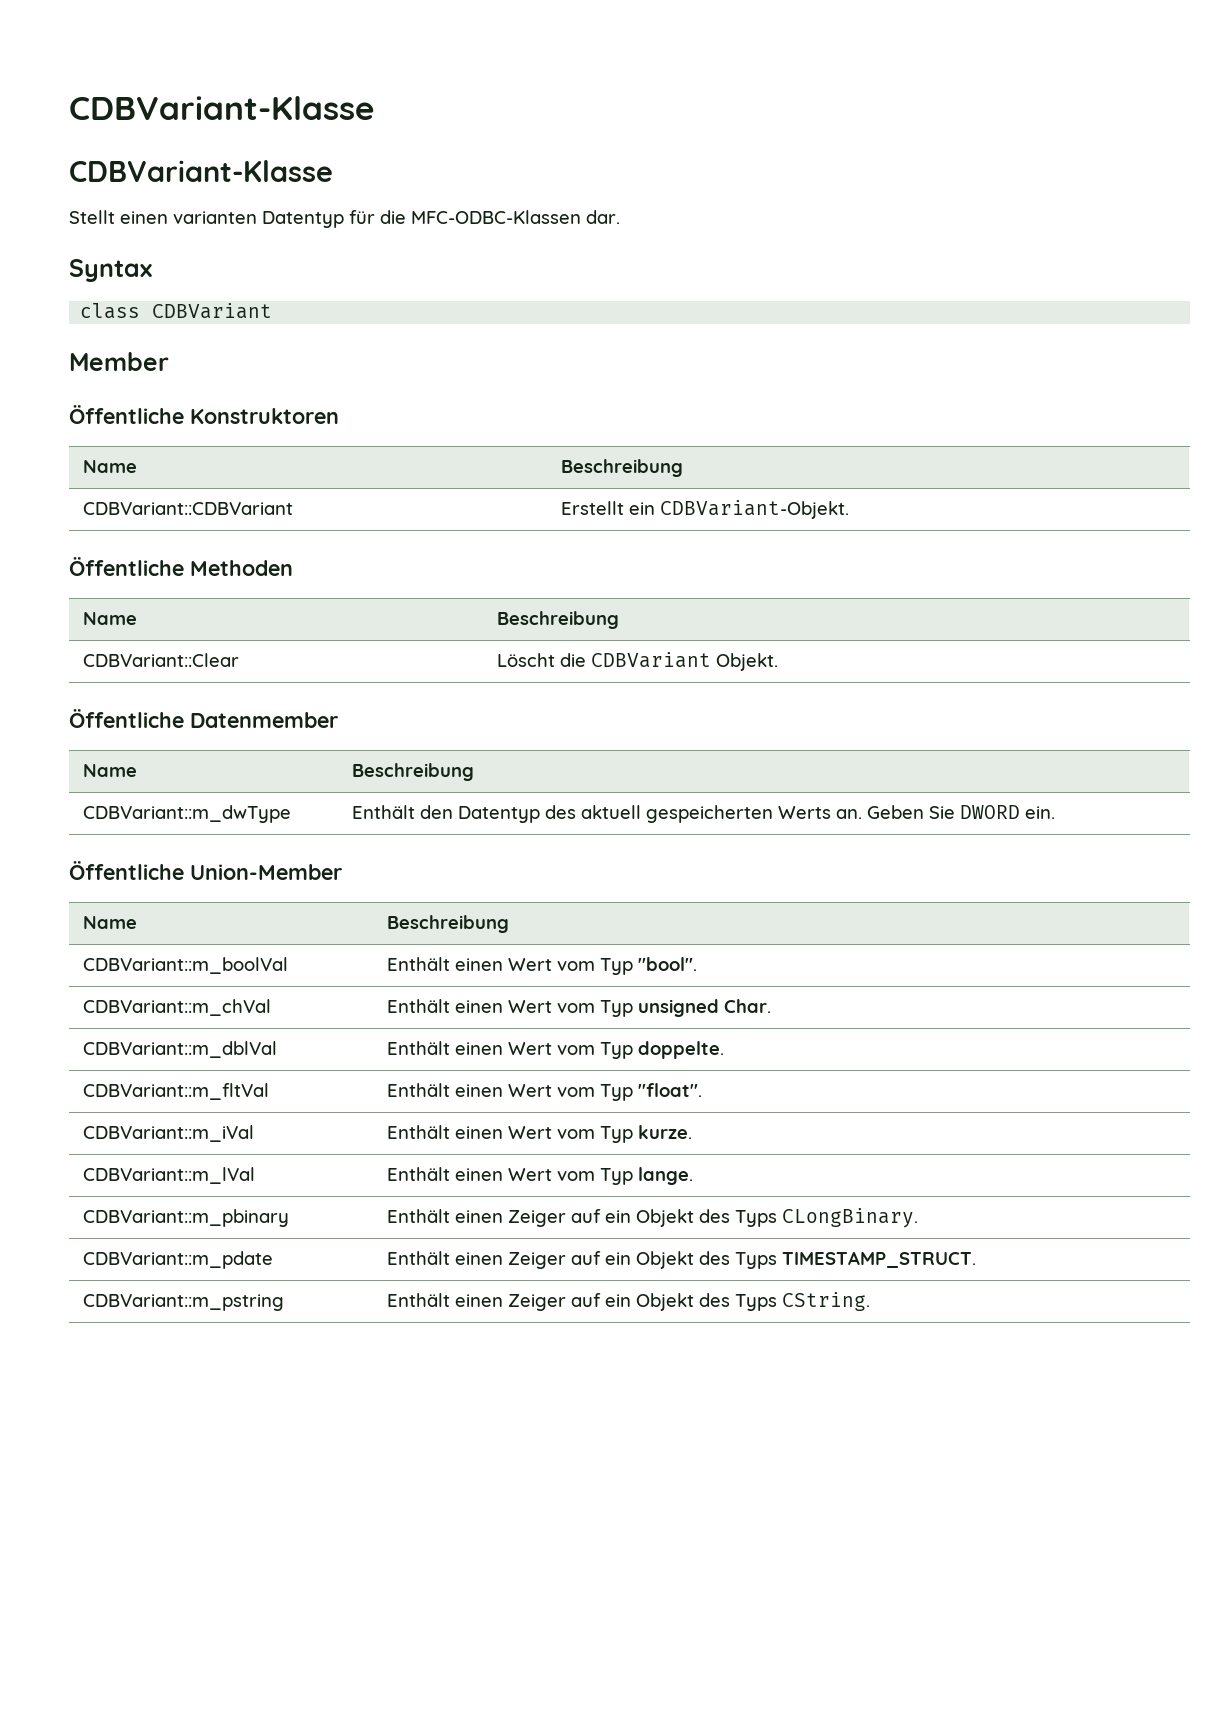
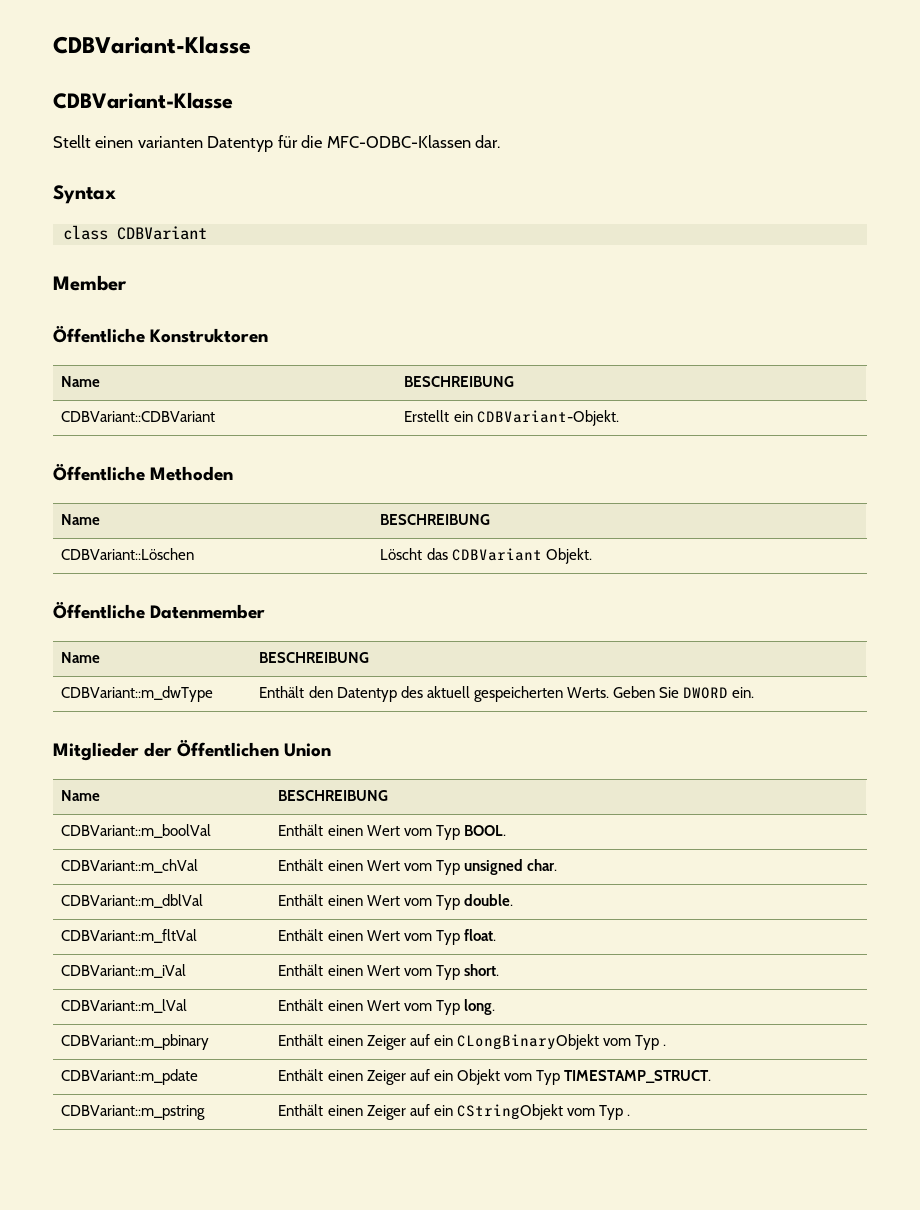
  Öffentliche Konstruktoren
- Name | Beschreibung
+ Name | BESCHREIBUNG
  Öffentliche Methoden
- Name | Beschreibung
- CDBVariant::Clear | Löscht die CDBVariant Objekt.
+ Name | BESCHREIBUNG
+ CDBVariant::Löschen | Löscht das CDBVariant Objekt.
  Öffentliche Datenmember
- Name | Beschreibung
+ Name | BESCHREIBUNG
- CDBVariant::m_dwType | Enthält den Datentyp des aktuell gespeicherten Werts an. Geben Sie DWORD ein.
+ CDBVariant::m_dwType | Enthält den Datentyp des aktuell gespeicherten Werts. Geben Sie DWORD ein.
- Öffentliche Union-Member
- Name | Beschreibung
+ Mitglieder der Öffentlichen Union
+ Name | BESCHREIBUNG
- CDBVariant::m_boolVal | Enthält einen Wert vom Typ "bool".
+ CDBVariant::m_boolVal | Enthält einen Wert vom Typ BOOL.
- CDBVariant::m_chVal | Enthält einen Wert vom Typ unsigned Char.
+ CDBVariant::m_chVal | Enthält einen Wert vom Typ unsigned char.
- CDBVariant::m_dblVal | Enthält einen Wert vom Typ doppelte.
+ CDBVariant::m_dblVal | Enthält einen Wert vom Typ double.
- CDBVariant::m_fltVal | Enthält einen Wert vom Typ "float".
+ CDBVariant::m_fltVal | Enthält einen Wert vom Typ float.
- CDBVariant::m_iVal | Enthält einen Wert vom Typ kurze.
+ CDBVariant::m_iVal | Enthält einen Wert vom Typ short.
- CDBVariant::m_lVal | Enthält einen Wert vom Typ lange.
+ CDBVariant::m_lVal | Enthält einen Wert vom Typ long.
- CDBVariant::m_pbinary | Enthält einen Zeiger auf ein Objekt des Typs CLongBinary.
+ CDBVariant::m_pbinary | Enthält einen Zeiger auf ein CLongBinaryObjekt vom Typ .
- CDBVariant::m_pdate | Enthält einen Zeiger auf ein Objekt des Typs TIMESTAMP_STRUCT.
+ CDBVariant::m_pdate | Enthält einen Zeiger auf ein Objekt vom Typ TIMESTAMP_STRUCT.
- CDBVariant::m_pstring | Enthält einen Zeiger auf ein Objekt des Typs CString.
+ CDBVariant::m_pstring | Enthält einen Zeiger auf ein CStringObjekt vom Typ .

